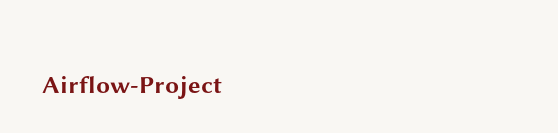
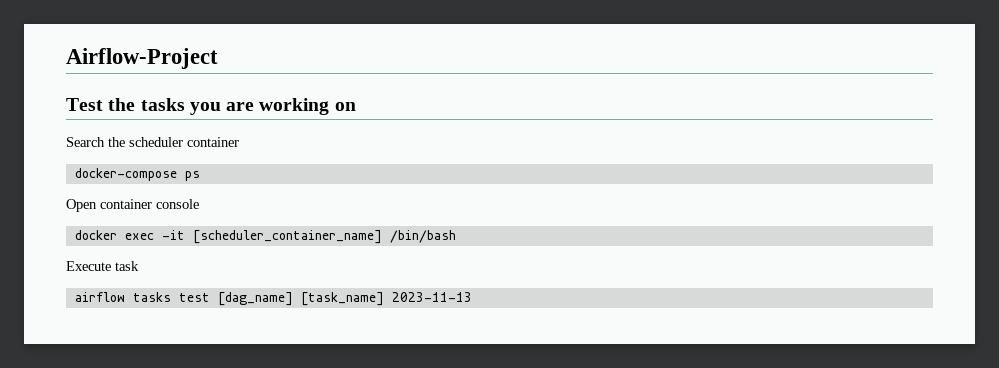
+ Test the tasks you are working on
+ Search the scheduler container
+ docker-compose ps
+ Open container console
+ docker exec -it [scheduler_container_name] /bin/bash
+ Execute task
+ airflow tasks test [dag_name] [task_name] 2023-11-13

